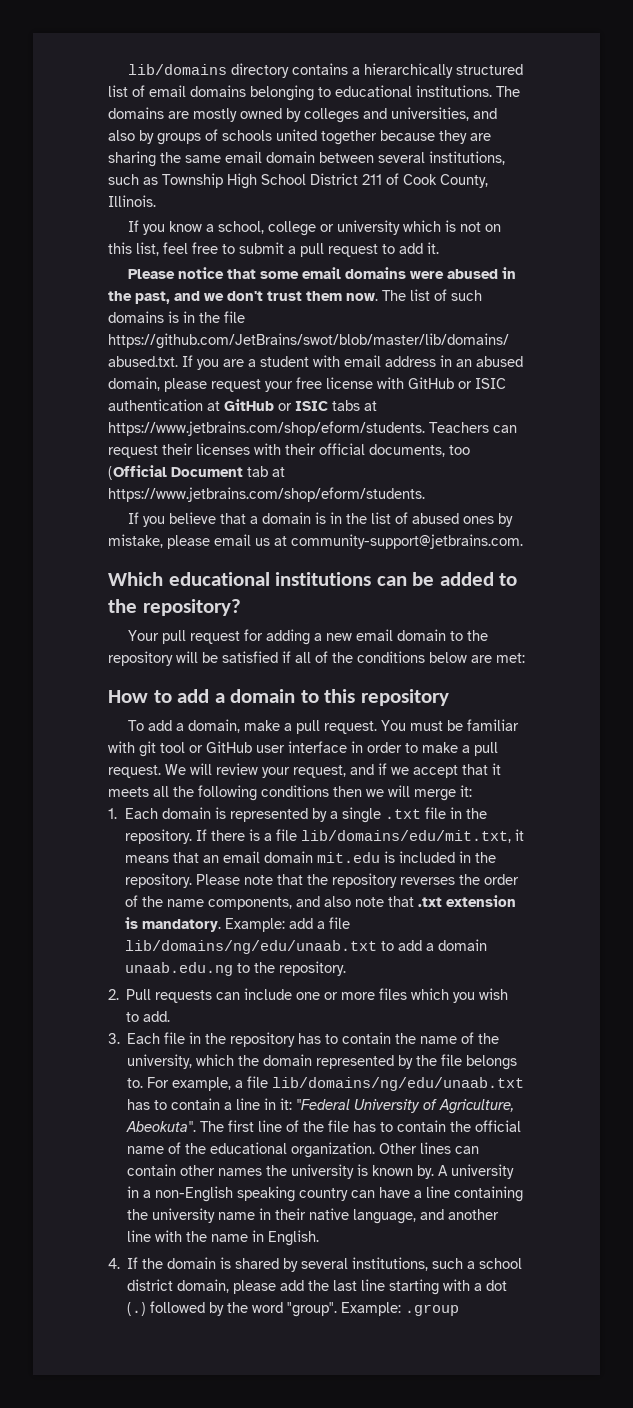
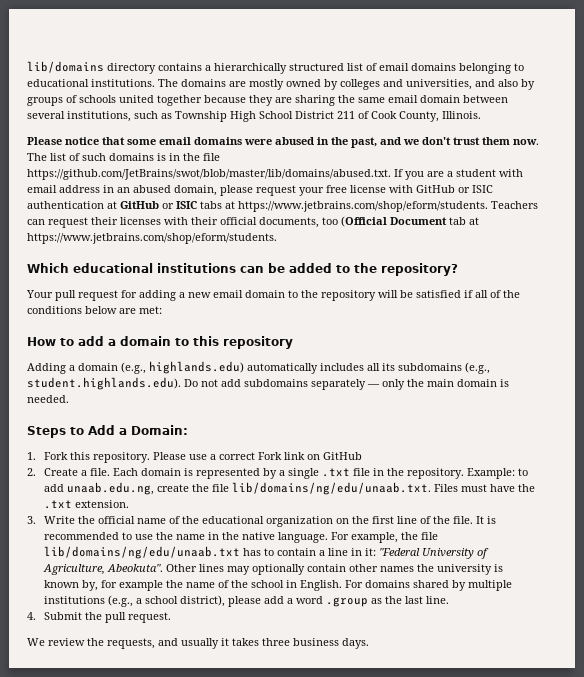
- If you know a school, college or university which is not on this list, feel free to submit a pull request to add it.
- If you believe that a domain is in the list of abused ones by mistake, please email us at community-support@jetbrains.com.
- To add a domain, make a pull request. You must be familiar with git tool or GitHub user interface in order to make a pull request. We will review your request, and if we accept that it meets all the following conditions then we will merge it:
- 1. Each domain is represented by a single .txt file in the repository.
+ Adding a domain (e.g., highlands.edu) automatically includes all its subdomains (e.g., student.highlands.edu). Do not add subdomains separately — only the main domain is needed.
+ Steps to Add a Domain:
+ 1. Fork this repository. Please use a correct Fork link on GitHub
+ 2. Create a file. Each domain is represented by a single .txt file in the repository.
- If there is a file lib/domains/edu/mit.txt, it means that an email domain mit.edu is included in the repository. Please note that the repository reverses the order of the name components, and also note that .txt extension is mandatory. Example: add a file lib/domains/ng/edu/unaab.txt to add a domain unaab.edu.ng to the repository.
- 2. Pull requests can include one or more files which you wish to add.
- 3. Each file in the repository has to contain the name of the university, which the domain represented by the file belongs to.
+ Example: to add unaab.edu.ng, create the file lib/domains/ng/edu/unaab.txt. Files must have the .txt extension.
+ 3. Write the official name of the educational organization on the first line of the file. It is recommended to use the name in the native language.
- For example, a file lib/domains/ng/edu/unaab.txt has to contain a line in it: "Federal University of Agriculture, Abeokuta".
+ For example, the file lib/domains/ng/edu/unaab.txt has to contain a line in it: "Federal University of Agriculture, Abeokuta".
- The first line of the file has to contain the official name of the educational organization. Other lines can contain other names the university is known by. A university in a non-English speaking country can have a line containing the university name in their native language, and another line with the name in English.
- 4. If the domain is shared by several institutions, such a school district domain, please add the last line starting with a dot (.) followed by the word "group". Example: .group
+ Other lines may optionally contain other names the university is known by, for example the name of the school in English. For domains shared by multiple institutions (e.g., a school district), please add a word .group as the last line.
+ 4. Submit the pull request.
+ We review the requests, and usually it takes three business days.

